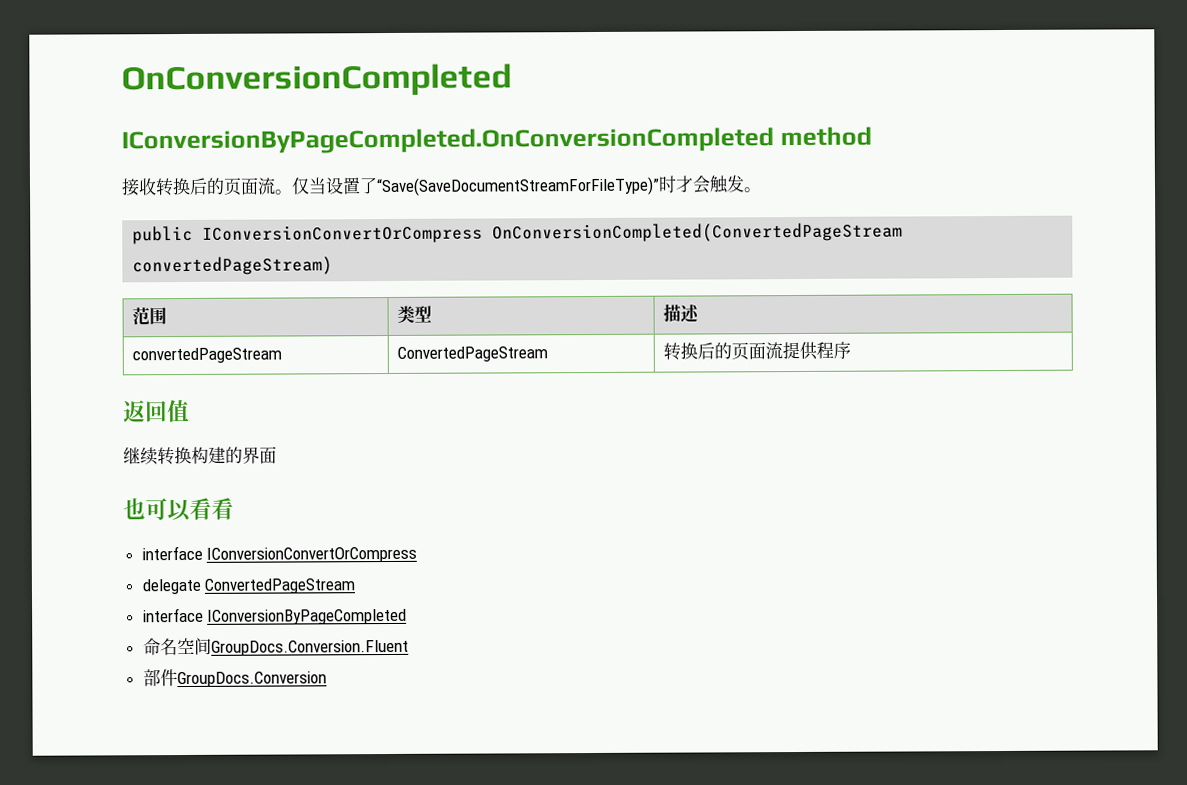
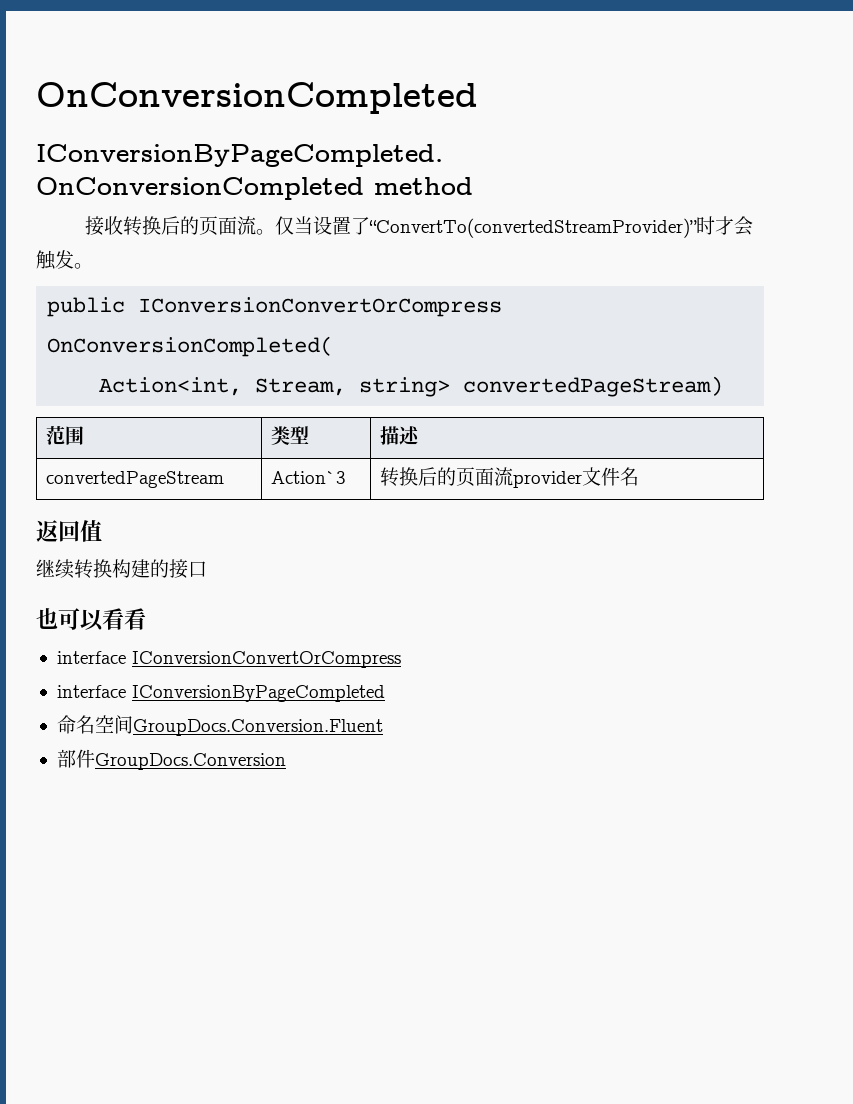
- 仅当设置了“Save(SaveDocumentStreamForFileType)”时才会触发。
+ 仅当设置了“ConvertTo(convertedStreamProvider)”时才会触发。
- public IConversionConvertOrCompress OnConversionCompleted(ConvertedPageStream convertedPageStream)
+ public IConversionConvertOrCompress OnConversionCompleted(
+ Action<int, Stream, string> convertedPageStream)
- convertedPageStream | ConvertedPageStream | 转换后的页面流提供程序
+ convertedPageStream | Action`3 | 转换后的页面流provider文件名
- 继续转换构建的界面
+ 继续转换构建的接口
- delegate ConvertedPageStream

